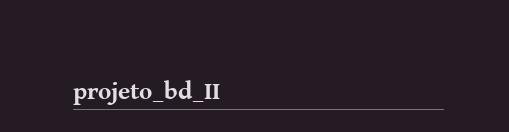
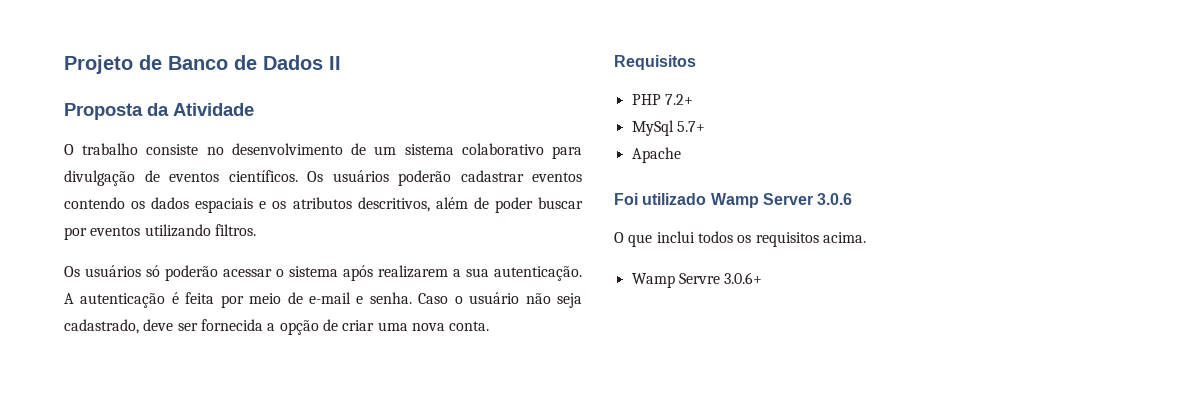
- projeto_bd_II
+ Projeto de Banco de Dados II
+ Proposta da Atividade
+ O trabalho consiste no desenvolvimento de um sistema colaborativo para divulgação de eventos científicos. Os usuários poderão cadastrar eventos contendo os dados espaciais e os atributos descritivos, além de poder buscar por eventos utilizando filtros.
+ Os usuários só poderão acessar o sistema após realizarem a sua autenticação. A autenticação é feita por meio de e-mail e senha. Caso o usuário não seja cadastrado, deve ser fornecida a opção de criar uma nova conta.
+ Requisitos
+ PHP 7.2+
+ MySql 5.7+
+ Apache
+ Foi utilizado Wamp Server 3.0.6
+ O que inclui todos os requisitos acima.
+ Wamp Servre 3.0.6+

